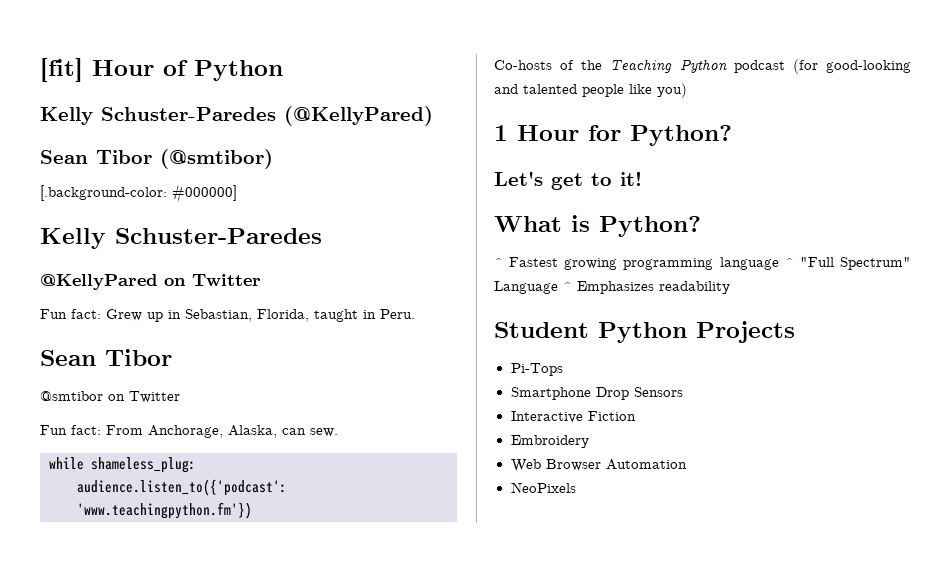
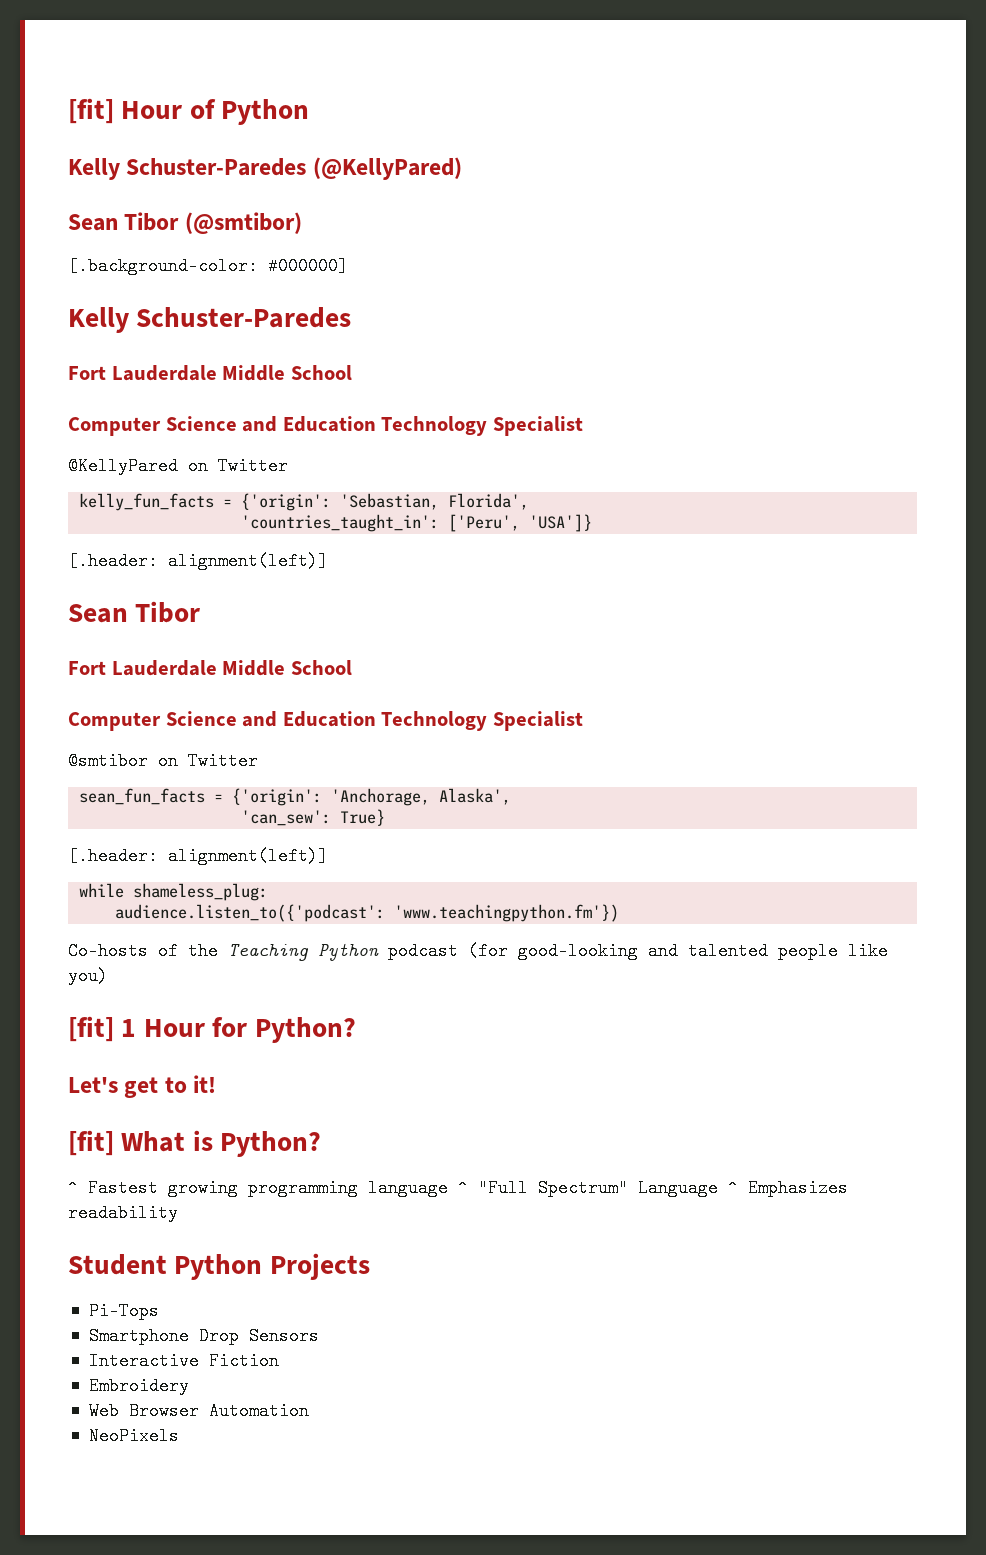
  [.background-color: #000000]
  Kelly Schuster-Paredes
+ Fort Lauderdale Middle School
+ Computer Science and Education Technology Specialist
  @KellyPared on Twitter
- Fun fact: Grew up in Sebastian, Florida, taught in Peru.
+ kelly_fun_facts = {'origin': 'Sebastian, Florida',
+ 'countries_taught_in': ['Peru', 'USA']}
+ [.header: alignment(left)]
  Sean Tibor
+ Fort Lauderdale Middle School
+ Computer Science and Education Technology Specialist
  @smtibor on Twitter
- Fun fact: From Anchorage, Alaska, can sew.
+ sean_fun_facts = {'origin': 'Anchorage, Alaska',
+ 'can_sew': True}
+ [.header: alignment(left)]
- 1 Hour for Python?
+ [fit] 1 Hour for Python?
- What is Python?
+ [fit] What is Python?

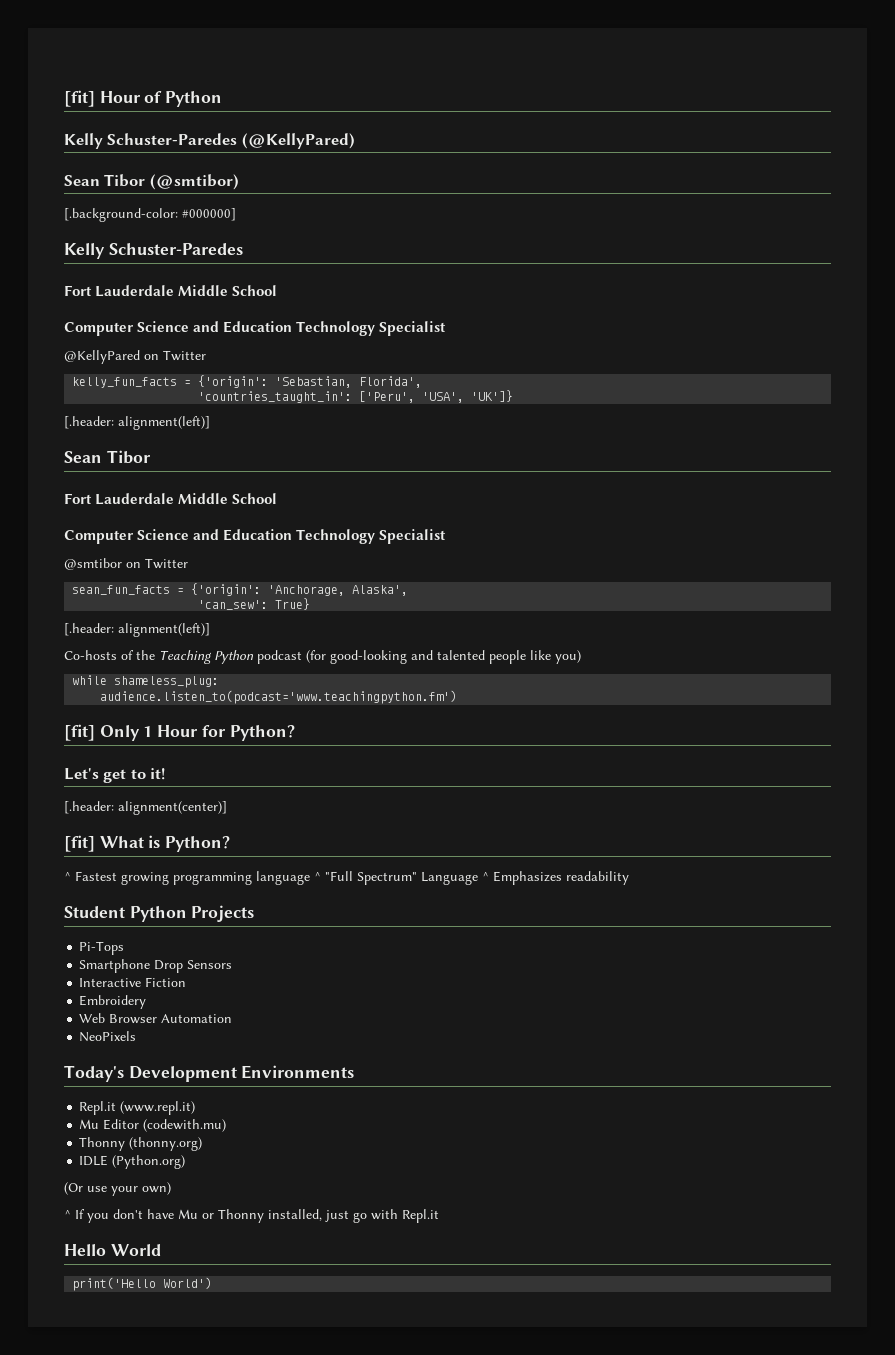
- 'countries_taught_in': ['Peru', 'USA']}
+ 'countries_taught_in': ['Peru', 'USA', 'UK']}
- while shameless_plug:
- audience.listen_to({'podcast': 'www.teachingpython.fm'})
- [fit] 1 Hour for Python?
+ while shameless_plug:
+ audience.listen_to(podcast='www.teachingpython.fm')
+ [fit] Only 1 Hour for Python?
+ [.header: alignment(center)]
+ Today's Development Environments
+ Repl.it (www.repl.it)
+ Mu Editor (codewith.mu)
+ Thonny (thonny.org)
+ IDLE (Python.org)
+ (Or use your own)
+ ^ If you don't have Mu or Thonny installed, just go with Repl.it
+ Hello World
+ print('Hello World')

